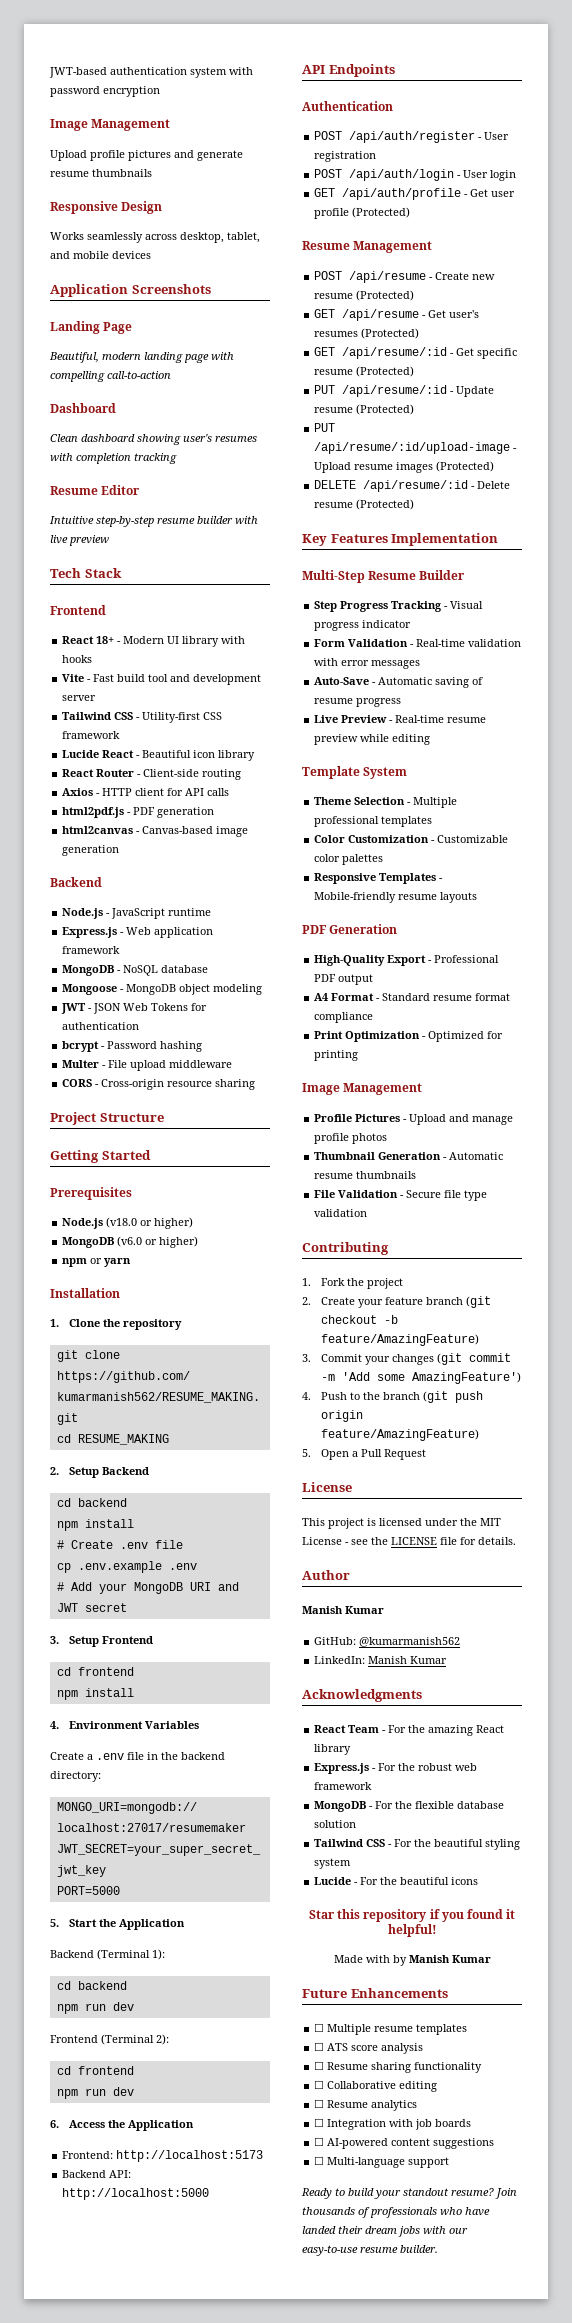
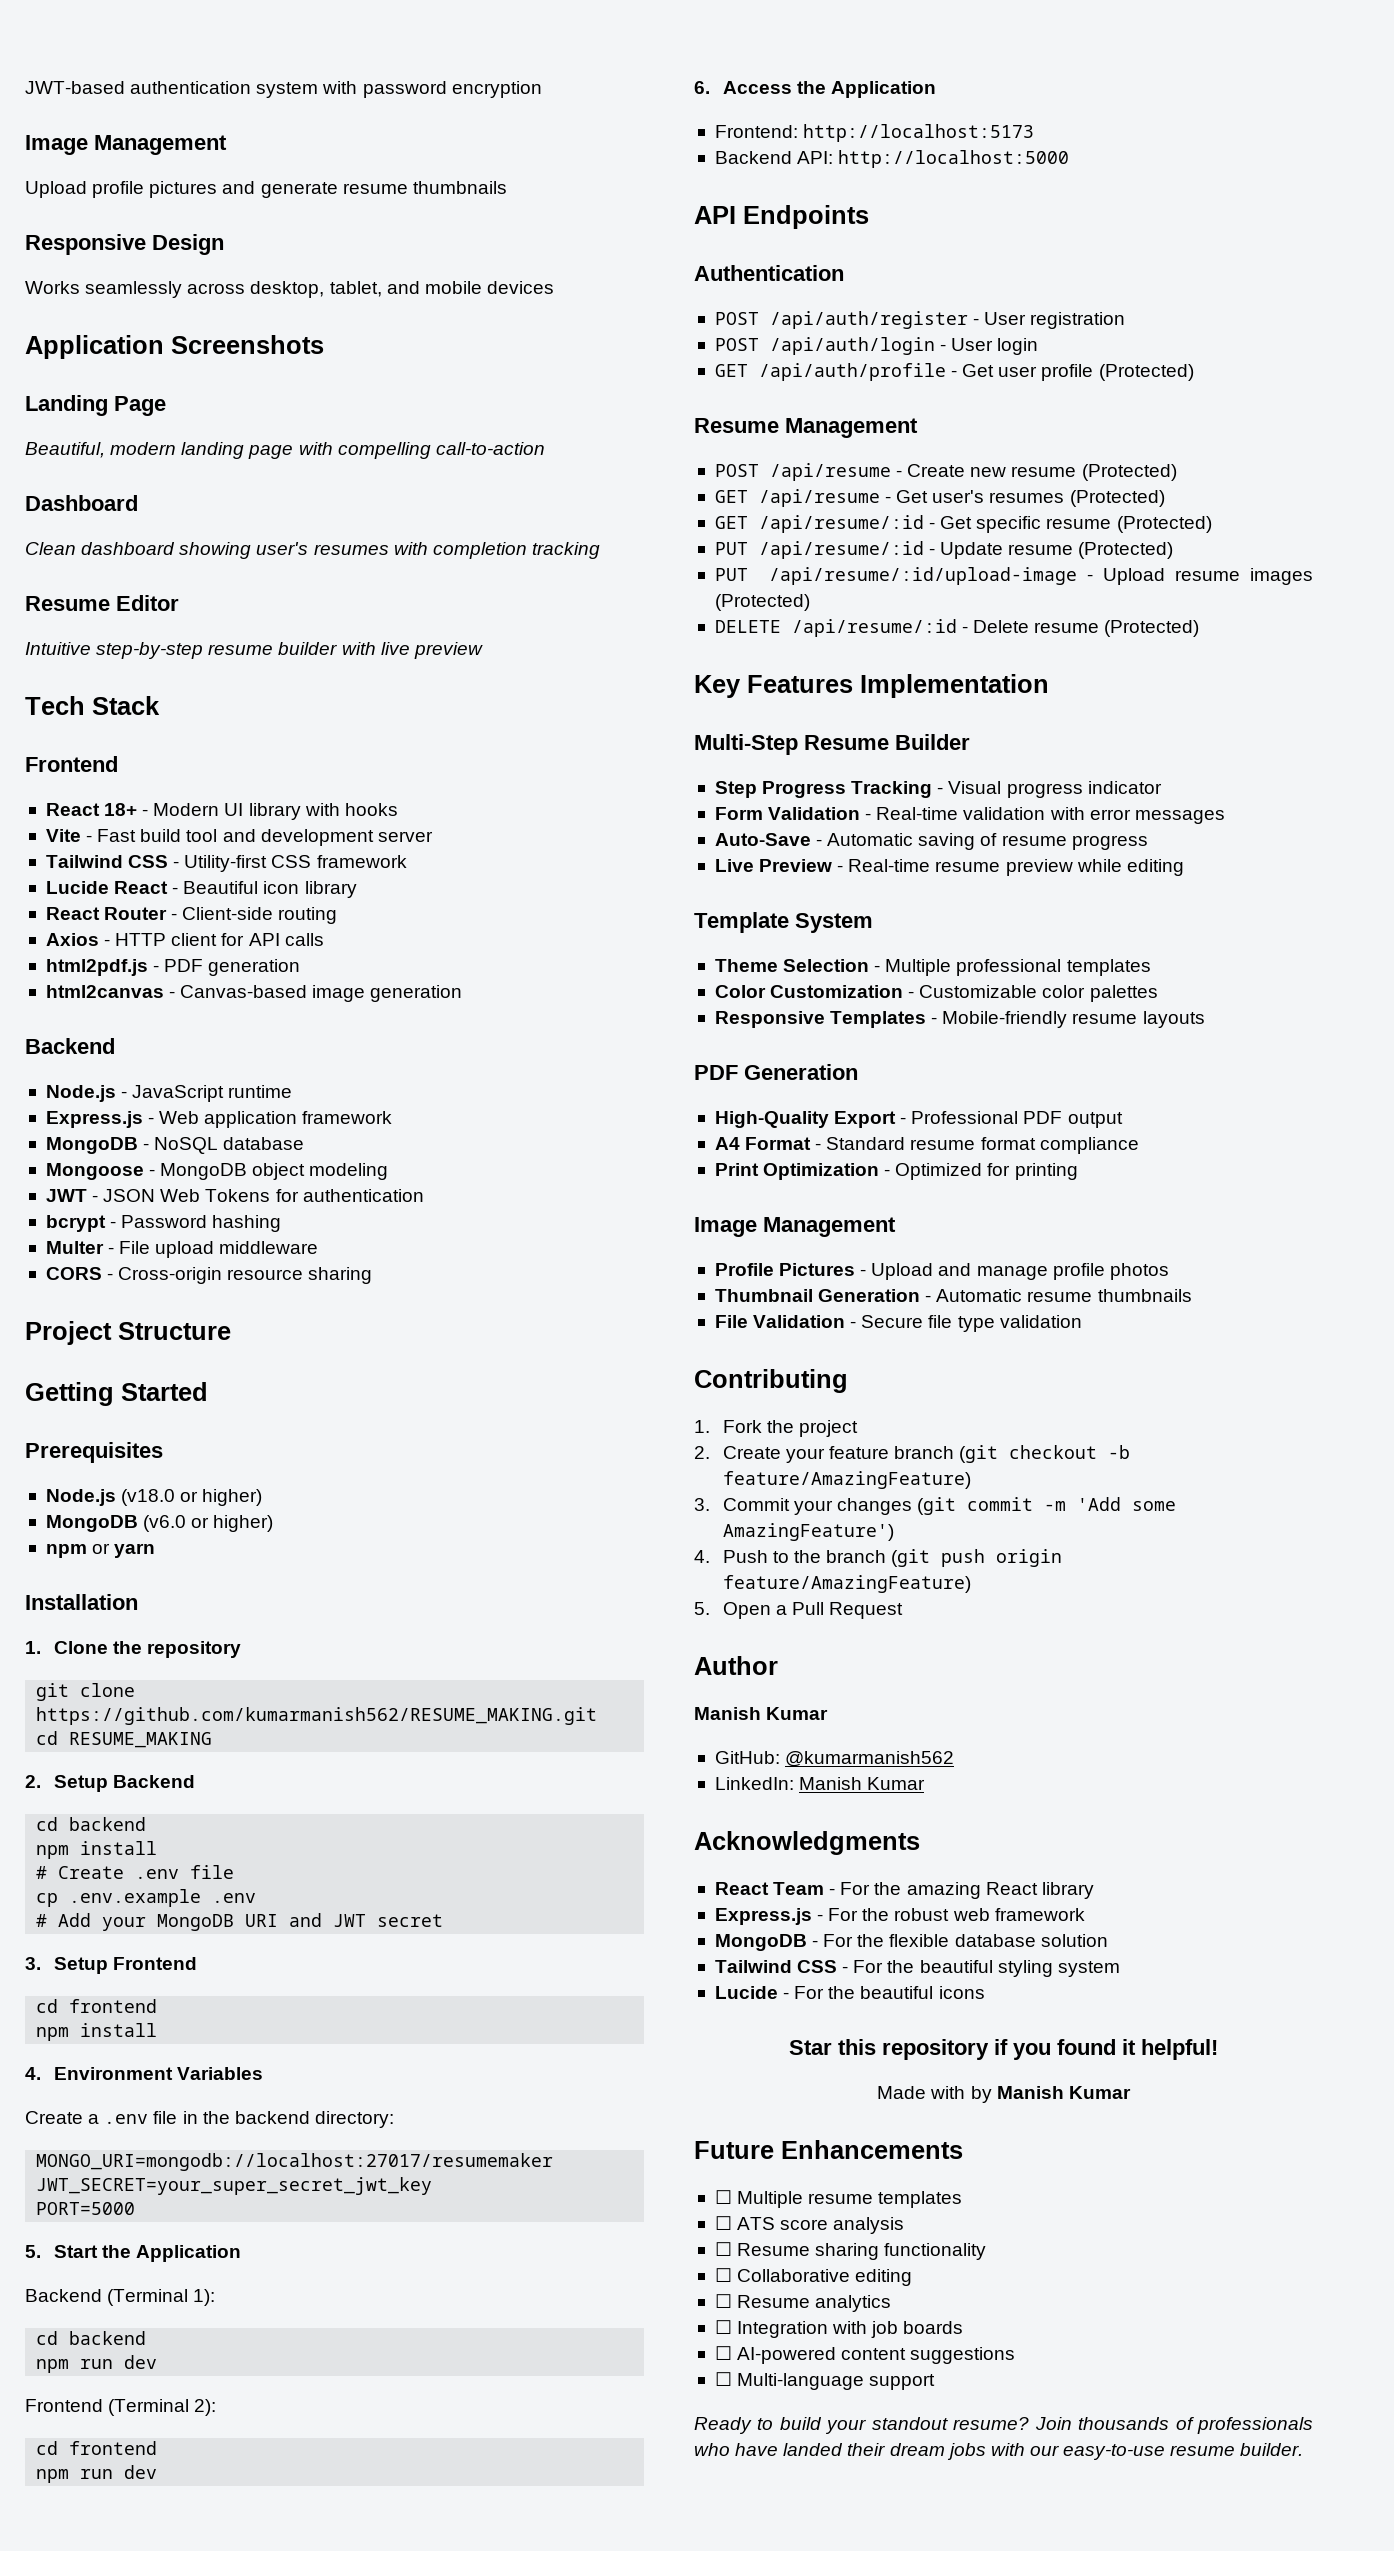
  5. Open a Pull Request
- License
- This project is licensed under the MIT License - see the LICENSE file for details.

